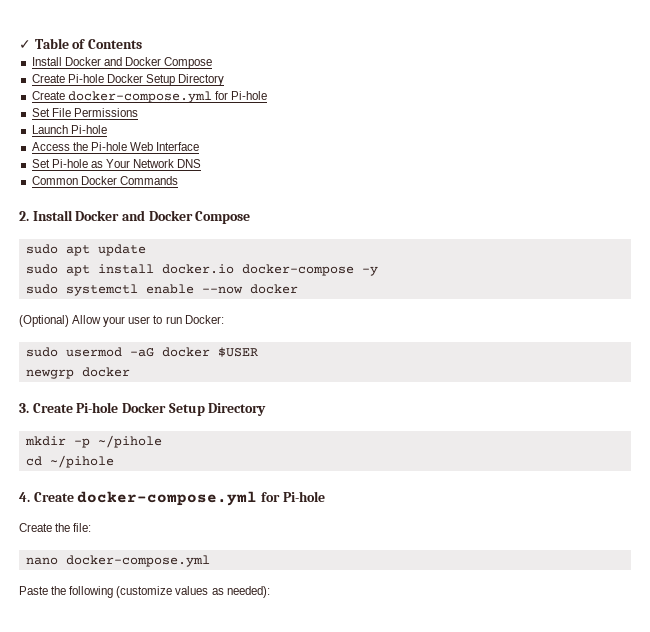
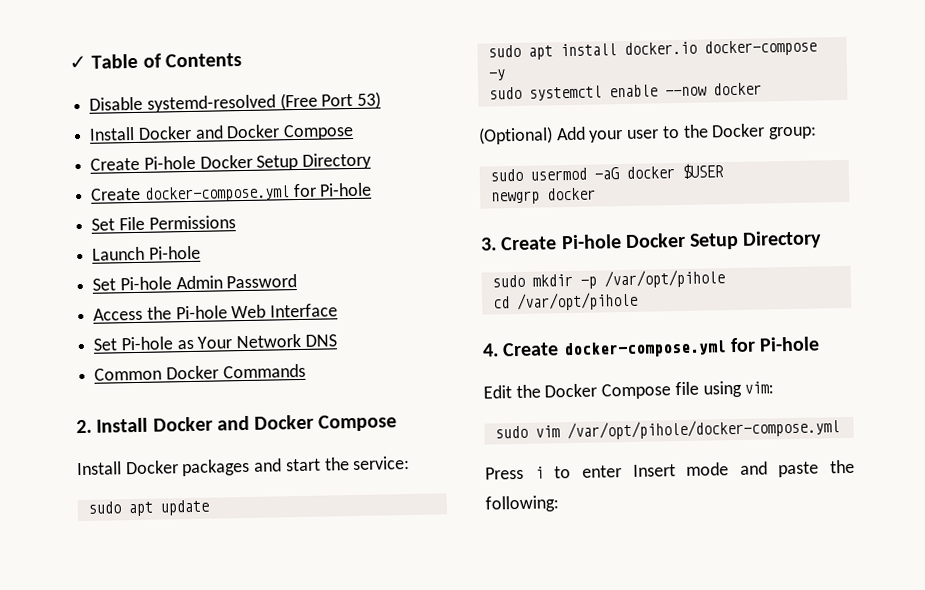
+ Disable systemd-resolved (Free Port 53)
+ Set Pi-hole Admin Password
+ Install Docker packages and start the service:
- (Optional) Allow your user to run Docker:
+ (Optional) Add your user to the Docker group:
- mkdir -p ~/pihole
+ sudo mkdir -p /var/opt/pihole
- cd ~/pihole
+ cd /var/opt/pihole
- Create the file:
- nano docker-compose.yml
- Paste the following (customize values as needed):
+ Edit the Docker Compose file using vim:
+ sudo vim /var/opt/pihole/docker-compose.yml
+ Press i to enter Insert mode and paste the following:

